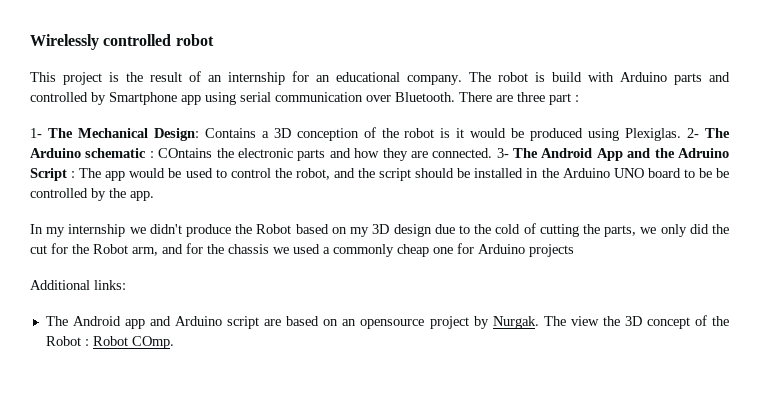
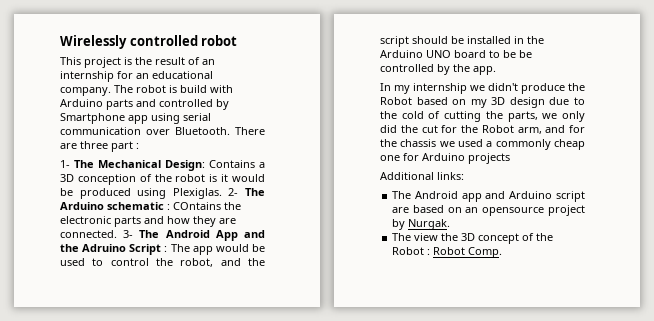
- The Android app and Arduino script are based on an opensource project by Nurgak. The view the 3D concept of the Robot : Robot COmp.
+ The Android app and Arduino script are based on an opensource project by Nurgak.
+ The view the 3D concept of the Robot : Robot Comp.

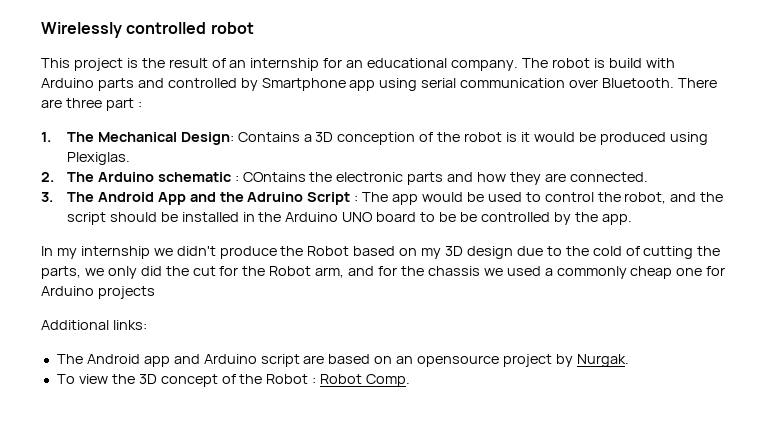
- 1- The Mechanical Design:
+ 1. The Mechanical Design:
- Contains a 3D conception of the robot is it would be produced using Plexiglas. 2- The Arduino schematic :
+ Contains a 3D conception of the robot is it would be produced using Plexiglas.
+ 2. The Arduino schematic :
- COntains the electronic parts and how they are connected. 3- The Android App and the Adruino Script :
+ COntains the electronic parts and how they are connected.
+ 3. The Android App and the Adruino Script :
- The view the 3D concept of the Robot : Robot Comp.
+ To view the 3D concept of the Robot : Robot Comp.

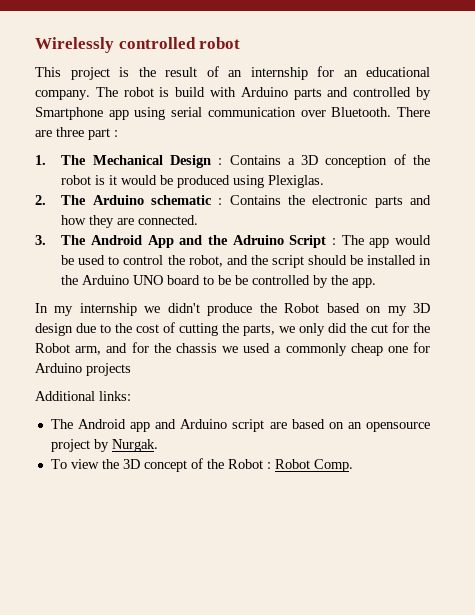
- 1. The Mechanical Design: Contains a 3D conception of the robot is it would be produced using Plexiglas.
+ 1. The Mechanical Design : Contains a 3D conception of the robot is it would be produced using Plexiglas.
- 2. The Arduino schematic : COntains the electronic parts and how they are connected.
+ 2. The Arduino schematic : Contains the electronic parts and how they are connected.
- In my internship we didn't produce the Robot based on my 3D design due to the cold of cutting the parts, we only did the cut for the Robot arm, and for the chassis we used a commonly cheap one for Arduino projects
+ In my internship we didn't produce the Robot based on my 3D design due to the cost of cutting the parts, we only did the cut for the Robot arm, and for the chassis we used a commonly cheap one for Arduino projects

